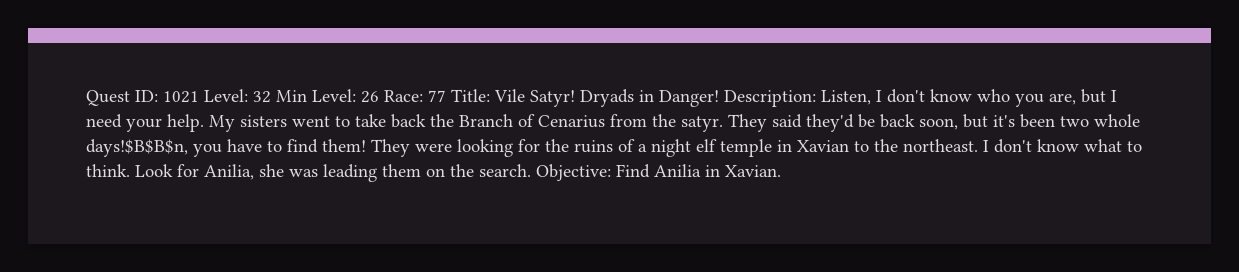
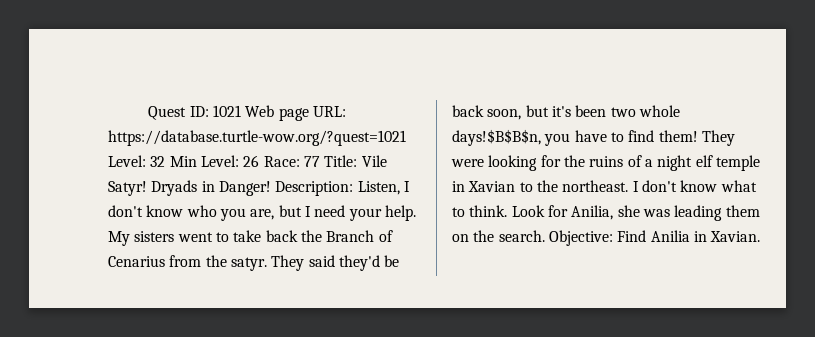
- Quest ID: 1021 Level: 32 Min Level: 26 Race: 77 Title: Vile Satyr!
+ Quest ID: 1021 Web page URL: https://database.turtle-wow.org/?quest=1021 Level: 32 Min Level: 26 Race: 77 Title: Vile Satyr!

